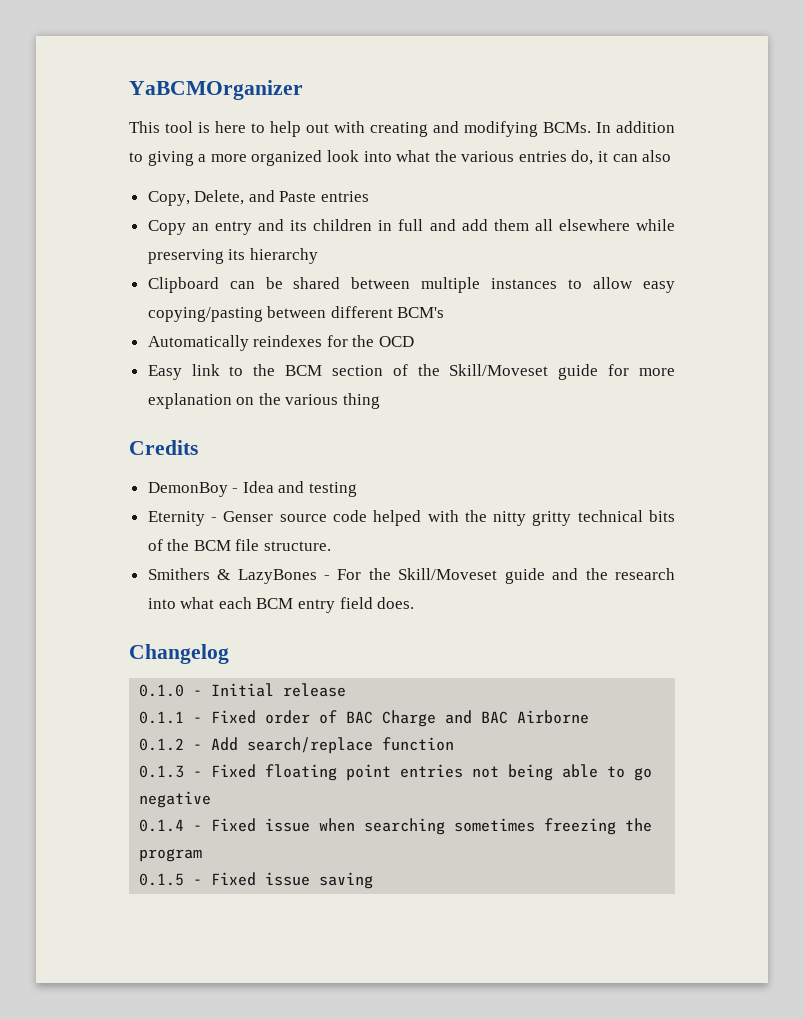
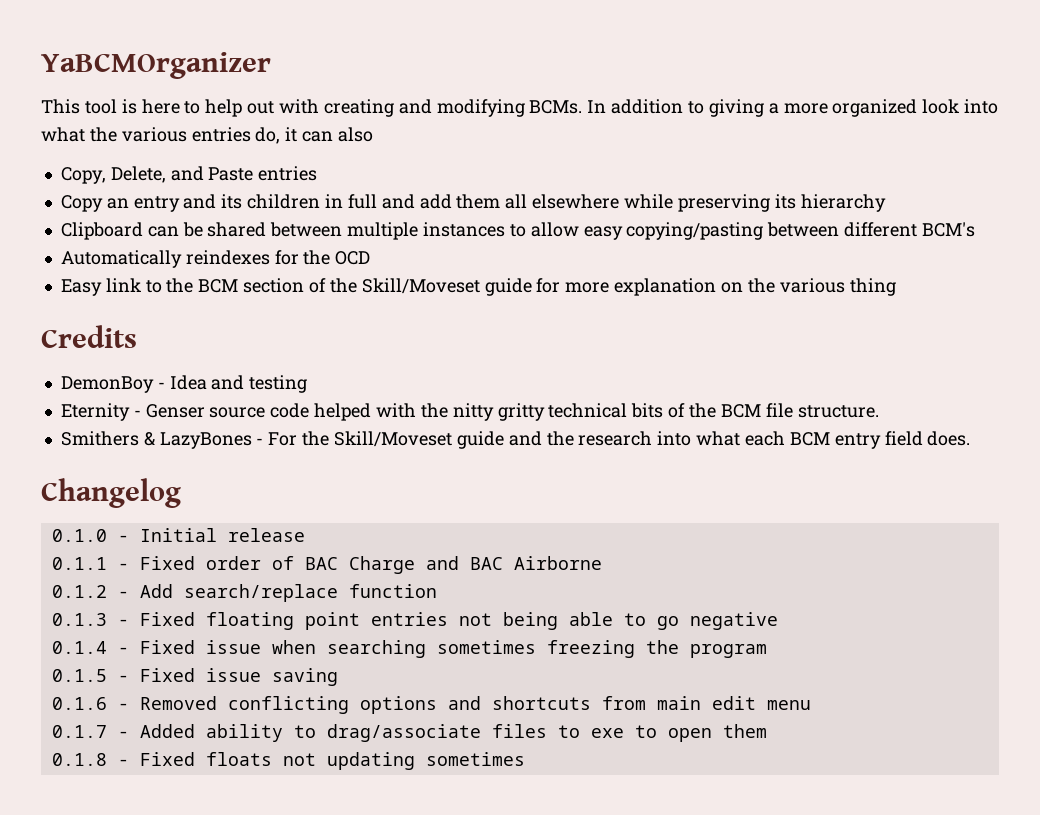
+ 0.1.6 - Removed conflicting options and shortcuts from main edit menu
+ 0.1.7 - Added ability to drag/associate files to exe to open them
+ 0.1.8 - Fixed floats not updating sometimes

